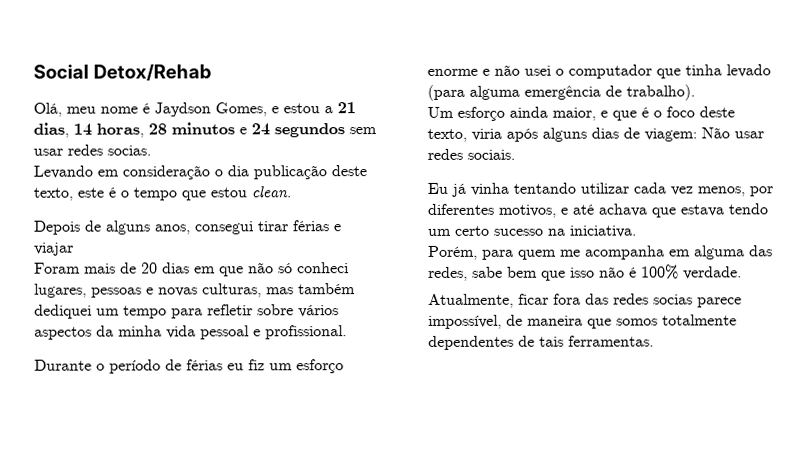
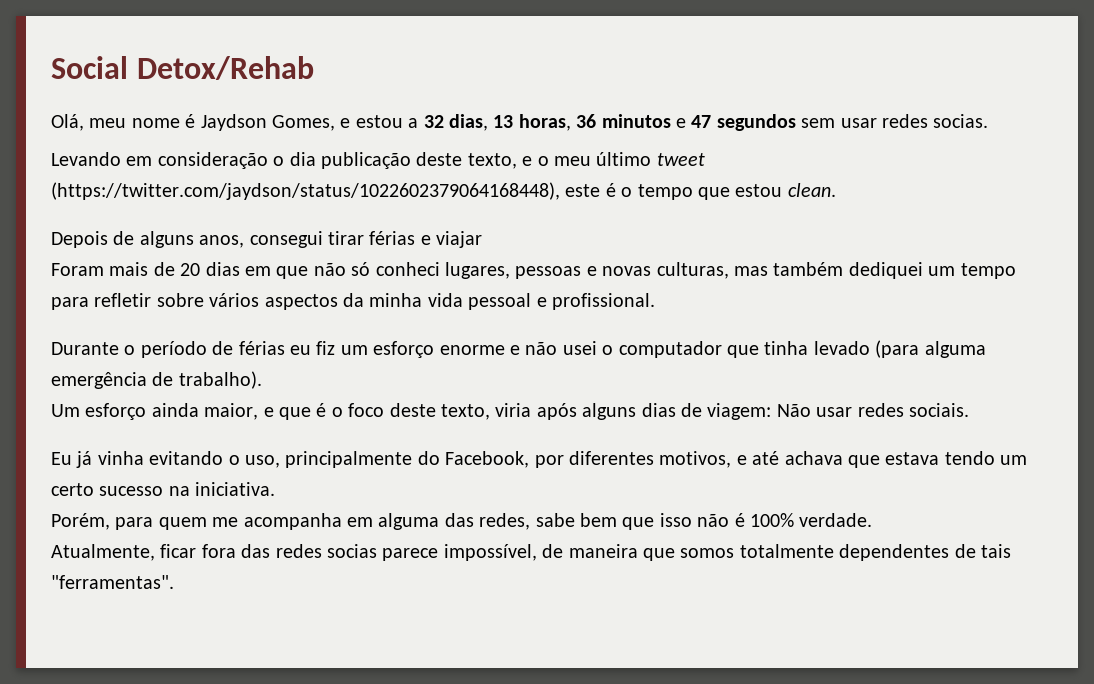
- Olá, meu nome é Jaydson Gomes, e estou a 21 dias, 14 horas, 28 minutos e 24 segundos sem usar redes socias.
+ Olá, meu nome é Jaydson Gomes, e estou a 32 dias, 13 horas, 36 minutos e 47 segundos sem usar redes socias.
- Levando em consideração o dia publicação deste texto, este é o tempo que estou clean.
+ Levando em consideração o dia publicação deste texto, e o meu último tweet (https://twitter.com/jaydson/status/1022602379064168448), este é o tempo que estou clean.
- Eu já vinha tentando utilizar cada vez menos, por diferentes motivos, e até achava que estava tendo um certo sucesso na iniciativa.
+ Eu já vinha evitando o uso, principalmente do Facebook, por diferentes motivos, e até achava que estava tendo um certo sucesso na iniciativa.
- Atualmente, ficar fora das redes socias parece impossível, de maneira que somos totalmente dependentes de tais ferramentas.
+ Atualmente, ficar fora das redes socias parece impossível, de maneira que somos totalmente dependentes de tais "ferramentas".

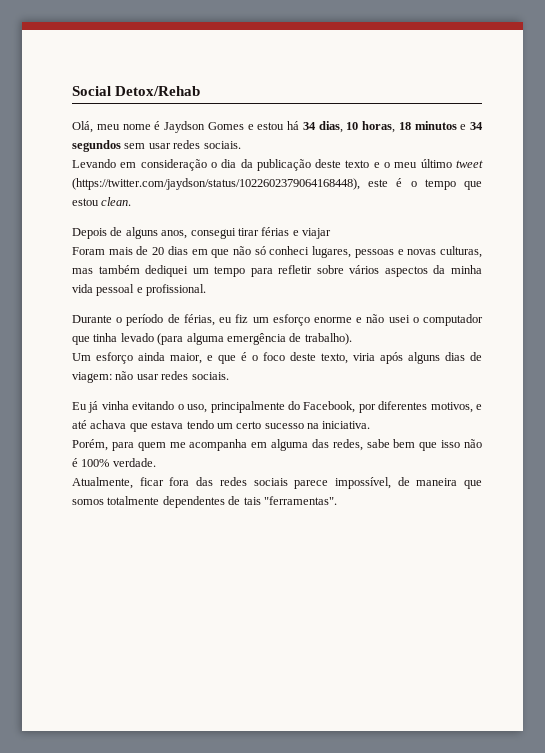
- Olá, meu nome é Jaydson Gomes, e estou a 32 dias, 13 horas, 36 minutos e 47 segundos sem usar redes socias.
+ Olá, meu nome é Jaydson Gomes e estou há 34 dias, 10 horas, 18 minutos e 34 segundos sem usar redes sociais.
- Levando em consideração o dia publicação deste texto, e o meu último tweet (https://twitter.com/jaydson/status/1022602379064168448), este é o tempo que estou clean.
+ Levando em consideração o dia da publicação deste texto e o meu último tweet (https://twitter.com/jaydson/status/1022602379064168448), este é o tempo que estou clean.
- Durante o período de férias eu fiz um esforço enorme e não usei o computador que tinha levado (para alguma emergência de trabalho).
+ Durante o período de férias, eu fiz um esforço enorme e não usei o computador que tinha levado (para alguma emergência de trabalho).
- Um esforço ainda maior, e que é o foco deste texto, viria após alguns dias de viagem: Não usar redes sociais.
+ Um esforço ainda maior, e que é o foco deste texto, viria após alguns dias de viagem: não usar redes sociais.
- Atualmente, ficar fora das redes socias parece impossível, de maneira que somos totalmente dependentes de tais "ferramentas".
+ Atualmente, ficar fora das redes sociais parece impossível, de maneira que somos totalmente dependentes de tais "ferramentas".

